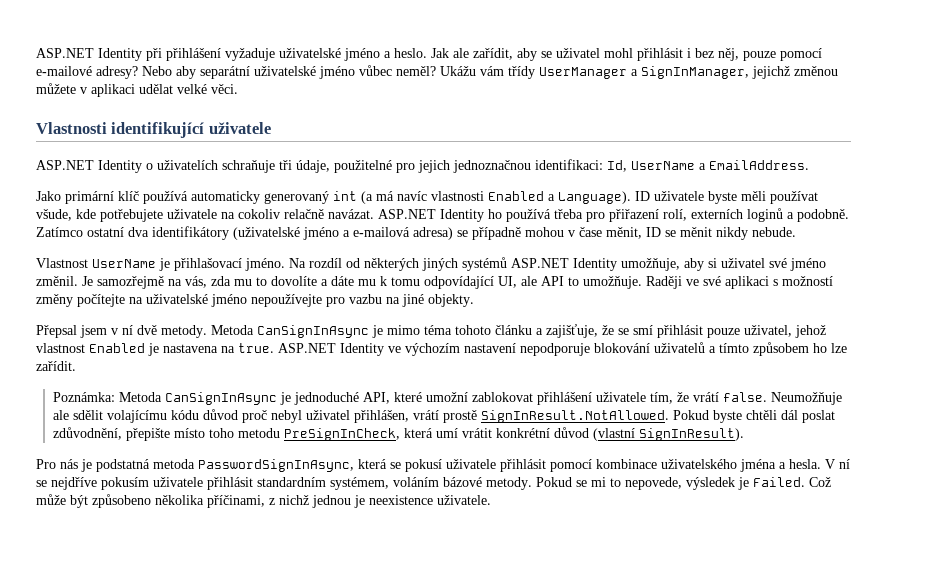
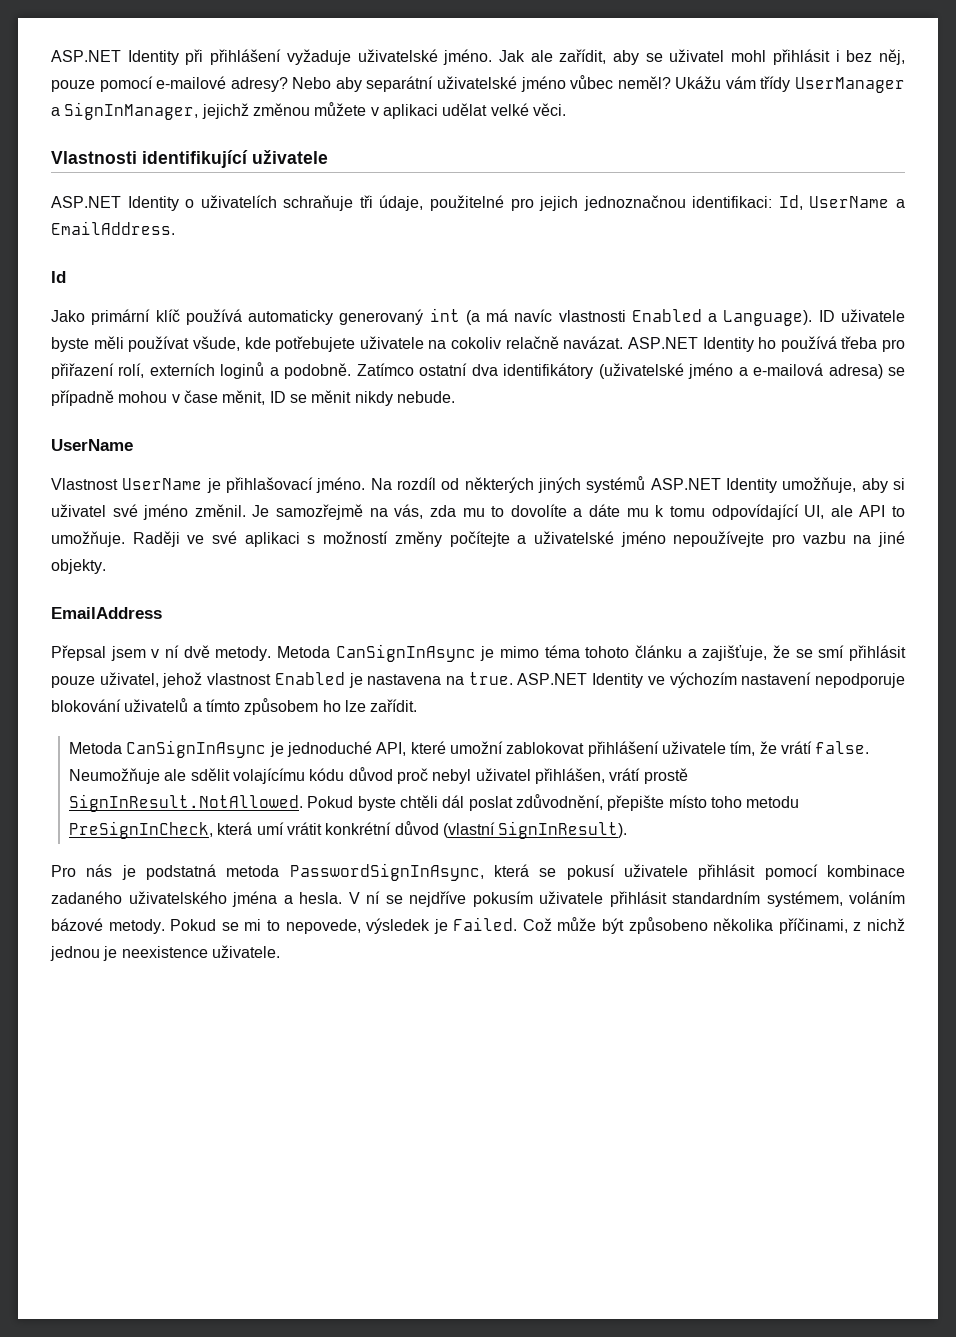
- ASP.NET Identity při přihlášení vyžaduje uživatelské jméno a heslo.
+ ASP.NET Identity při přihlášení vyžaduje uživatelské jméno.
+ Id
  Zatímco ostatní dva identifikátory (uživatelské jméno a e-mailová adresa) se případně mohou v čase měnit, ID se měnit nikdy nebude.
+ UserName
- Raději ve své aplikaci s možností změny počítejte na uživatelské jméno nepoužívejte pro vazbu na jiné objekty.
+ Raději ve své aplikaci s možností změny počítejte a uživatelské jméno nepoužívejte pro vazbu na jiné objekty.
+ EmailAddress
- Poznámka: Metoda CanSignInAsync je jednoduché API, které umožní zablokovat přihlášení uživatele tím, že vrátí false.
+ Metoda CanSignInAsync je jednoduché API, které umožní zablokovat přihlášení uživatele tím, že vrátí false.
- Pro nás je podstatná metoda PasswordSignInAsync, která se pokusí uživatele přihlásit pomocí kombinace uživatelského jména a hesla.
+ Pro nás je podstatná metoda PasswordSignInAsync, která se pokusí uživatele přihlásit pomocí kombinace zadaného uživatelského jména a hesla.

